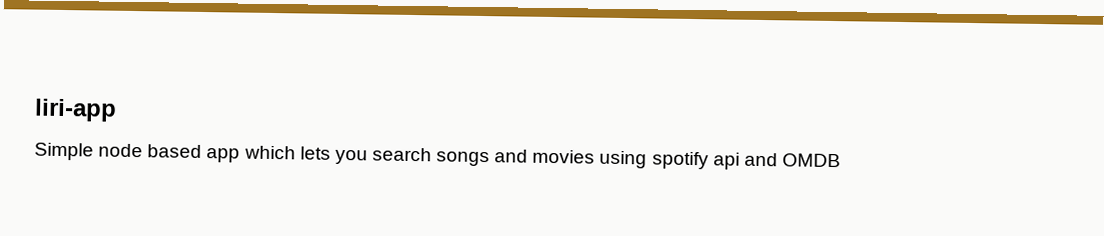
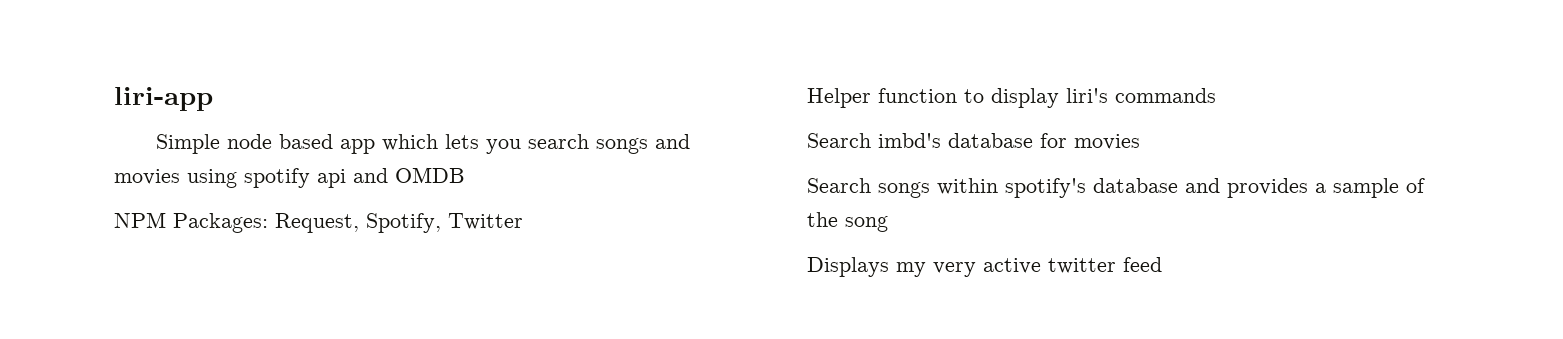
+ NPM Packages: Request, Spotify, Twitter
+ Helper function to display liri's commands
+ Search imbd's database for movies
+ Search songs within spotify's database and provides a sample of the song
+ Displays my very active twitter feed

